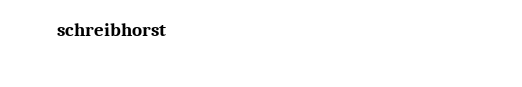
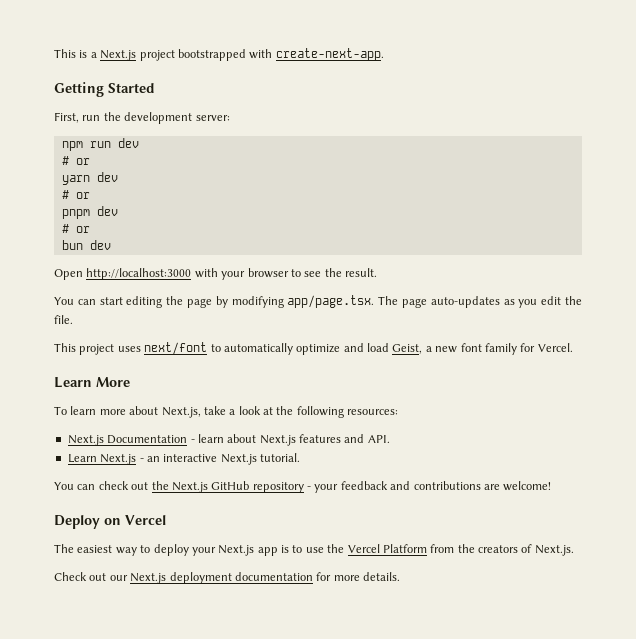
- schreibhorst
+ This is a Next.js project bootstrapped with create-next-app.
+ Getting Started
+ First, run the development server:
+ npm run dev
+ # or
+ yarn dev
+ # or
+ pnpm dev
+ # or
+ bun dev
+ Open http://localhost:3000 with your browser to see the result.
+ You can start editing the page by modifying app/page.tsx. The page auto-updates as you edit the file.
+ This project uses next/font to automatically optimize and load Geist, a new font family for Vercel.
+ Learn More
+ To learn more about Next.js, take a look at the following resources:
+ Next.js Documentation - learn about Next.js features and API.
+ Learn Next.js - an interactive Next.js tutorial.
+ You can check out the Next.js GitHub repository - your feedback and contributions are welcome!
+ Deploy on Vercel
+ The easiest way to deploy your Next.js app is to use the Vercel Platform from the creators of Next.js.
+ Check out our Next.js deployment documentation for more details.

